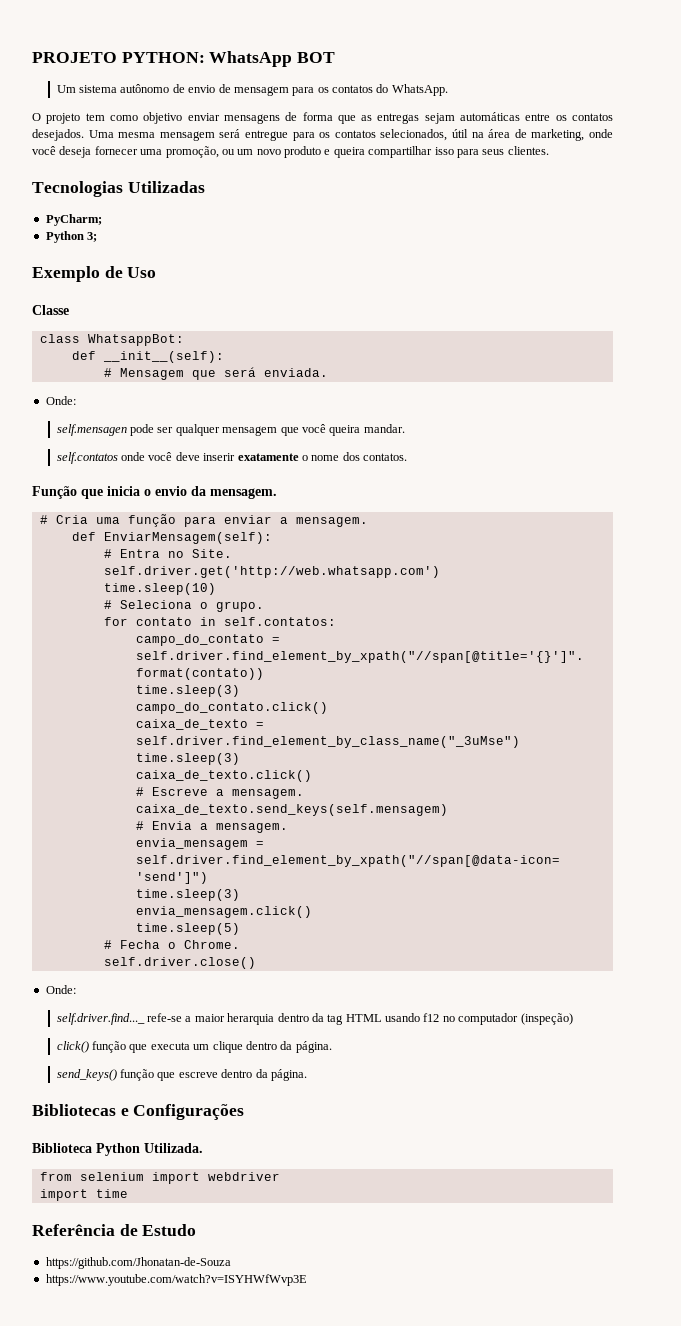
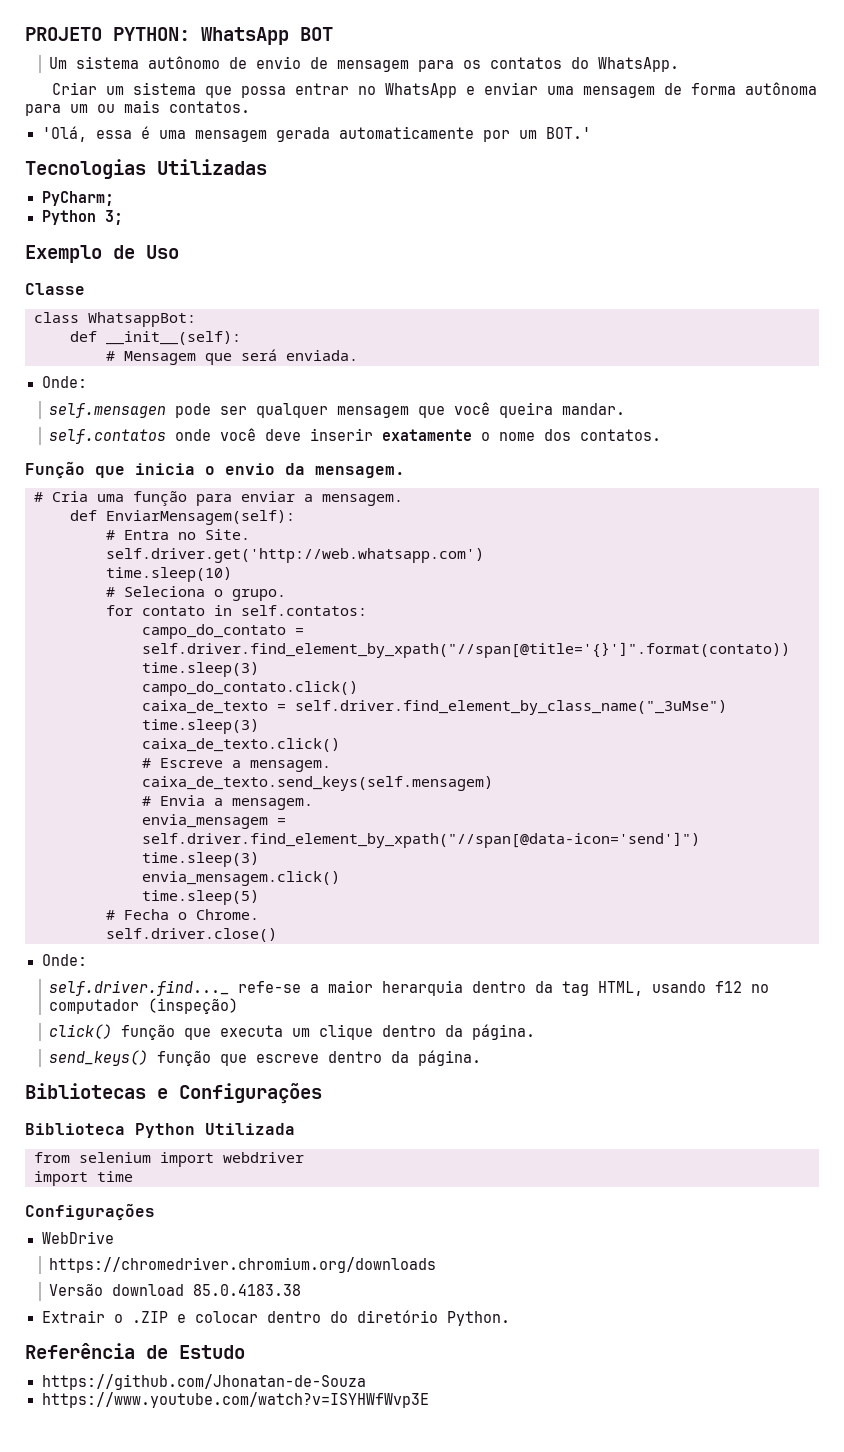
- O projeto tem como objetivo enviar mensagens de forma que as entregas sejam automáticas entre os contatos desejados. Uma mesma mensagem será entregue para os contatos selecionados, útil na área de marketing, onde você deseja fornecer uma promoção, ou um novo produto e queira compartilhar isso para seus clientes.
+ Criar um sistema que possa entrar no WhatsApp e enviar uma mensagem de forma autônoma para um ou mais contatos.
+ 'Olá, essa é uma mensagem gerada automaticamente por um BOT.'
- self.driver.find..._ refe-se a maior herarquia dentro da tag HTML usando f12 no computador (inspeção)
+ self.driver.find..._ refe-se a maior herarquia dentro da tag HTML, usando f12 no computador (inspeção)
- Biblioteca Python Utilizada.
+ Biblioteca Python Utilizada
  import time
+ Configurações
+ WebDrive
+ https://chromedriver.chromium.org/downloads
+ Versão download 85.0.4183.38
+ Extrair o .ZIP e colocar dentro do diretório Python.

